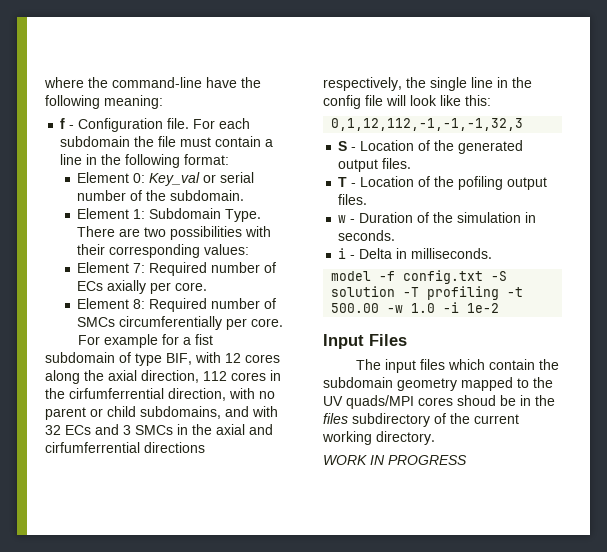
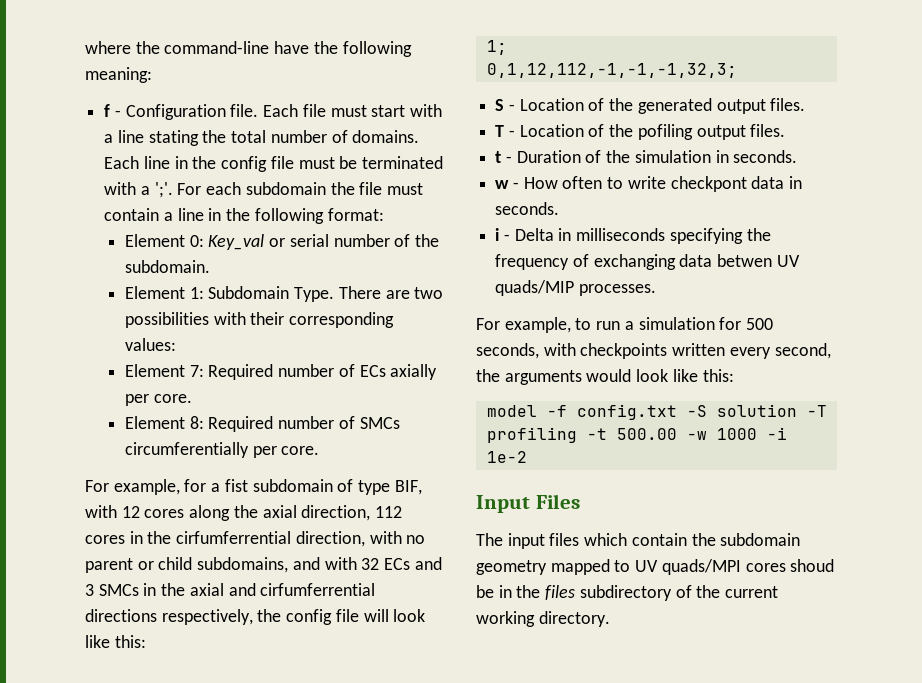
+ Each file must start with a line stating the total number of domains. Each line in the config file must be terminated with a ';'.
- For example for a fist subdomain of type BIF, with 12 cores along the axial direction, 112 cores in the cirfumferrential direction, with no parent or child subdomains, and with 32 ECs and 3 SMCs in the axial and cirfumferrential directions respectively, the single line in the config file will look like this:
+ For example, for a fist subdomain of type BIF, with 12 cores along the axial direction, 112 cores in the cirfumferrential direction, with no parent or child subdomains, and with 32 ECs and 3 SMCs in the axial and cirfumferrential directions respectively, the config file will look like this:
- 0,1,12,112,-1,-1,-1,32,3
+ 1;
+ 0,1,12,112,-1,-1,-1,32,3;
- w - Duration of the simulation in seconds.
+ t - Duration of the simulation in seconds.
- i - Delta in milliseconds.
+ w - How often to write checkpont data in seconds.
+ i - Delta in milliseconds specifying the frequency of exchanging data betwen UV quads/MIP processes.
+ For example, to run a simulation for 500 seconds, with checkpoints written every second, the arguments would look like this:
- model -f config.txt -S solution -T profiling -t 500.00 -w 1.0 -i 1e-2
+ model -f config.txt -S solution -T profiling -t 500.00 -w 1000 -i 1e-2
- The input files which contain the subdomain geometry mapped to the UV quads/MPI cores shoud be in the files subdirectory of the current working directory.
+ The input files which contain the subdomain geometry mapped to UV quads/MPI cores shoud be in the files subdirectory of the current working directory.
- WORK IN PROGRESS

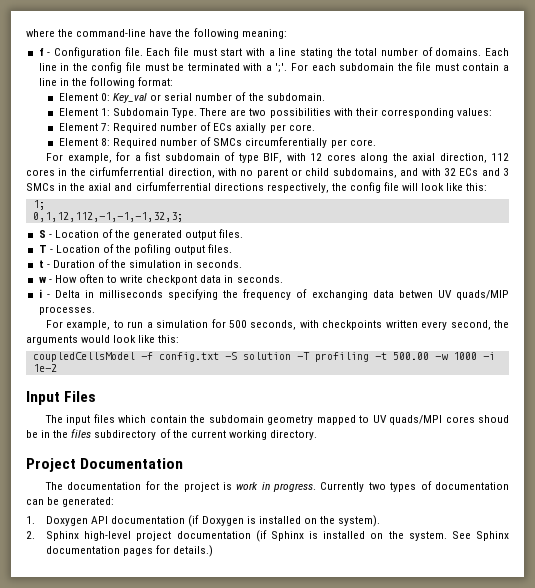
- model -f config.txt -S solution -T profiling -t 500.00 -w 1000 -i 1e-2
+ coupledCellsModel -f config.txt -S solution -T profiling -t 500.00 -w 1000 -i 1e-2
+ Project Documentation
+ The documentation for the project is work in progress. Currently two types of documentation can be generated:
+ 1. Doxygen API documentation (if Doxygen is installed on the system).
+ 2. Sphinx high-level project documentation (if Sphinx is installed on the system. See Sphinx documentation pages for details.)

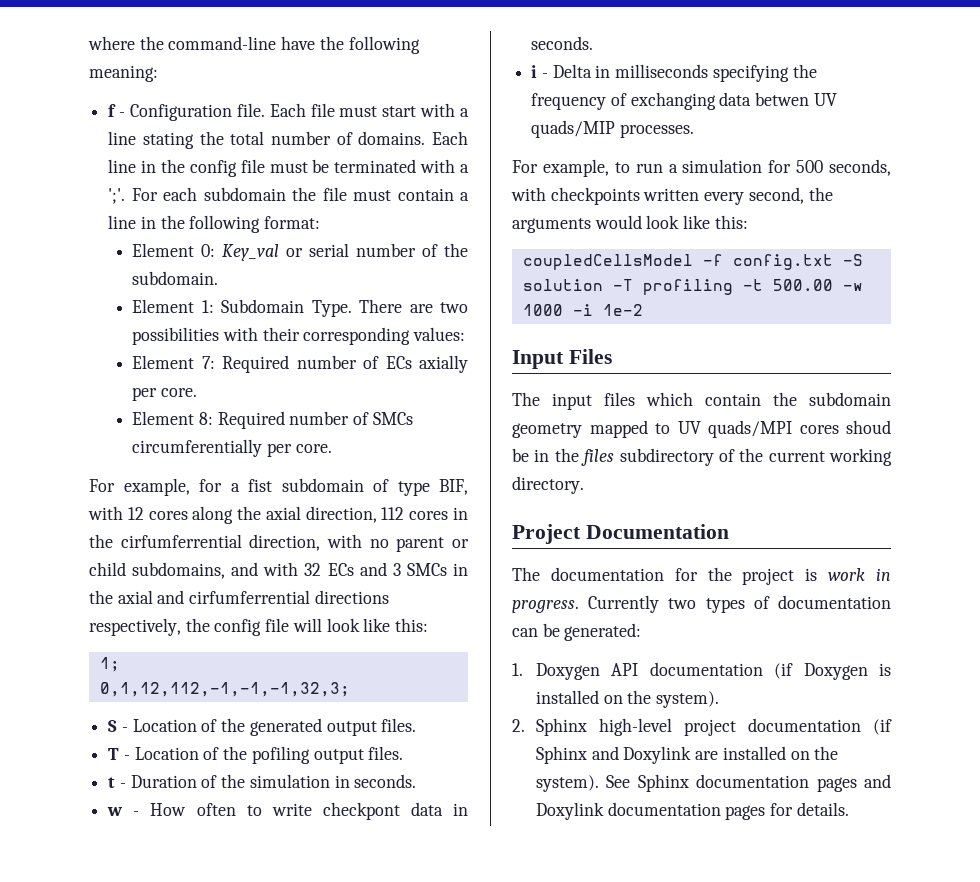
- 2. Sphinx high-level project documentation (if Sphinx is installed on the system.
+ 2. Sphinx high-level project documentation (if Sphinx and Doxylink are installed on the system).
- See Sphinx documentation pages for details.)
+ See Sphinx documentation pages and Doxylink documentation pages for details.

